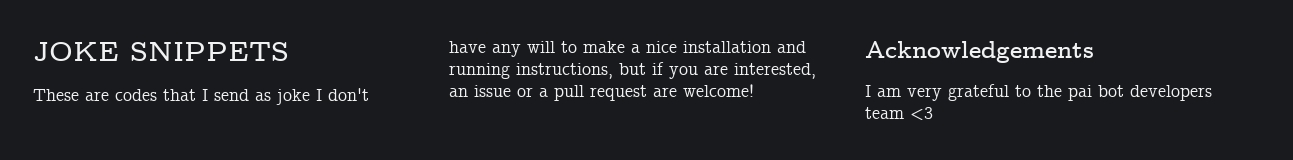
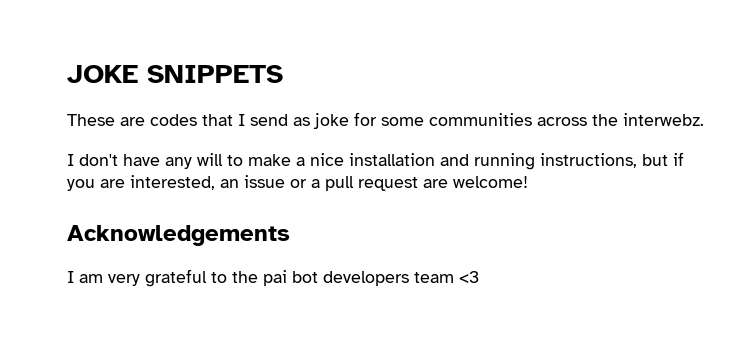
- These are codes that I send as joke I don't have any will to make a nice installation and running instructions, but if you are interested, an issue or a pull request are welcome!
+ These are codes that I send as joke for some communities across the interwebz.
+ I don't have any will to make a nice installation and running instructions, but if you are interested, an issue or a pull request are welcome!

